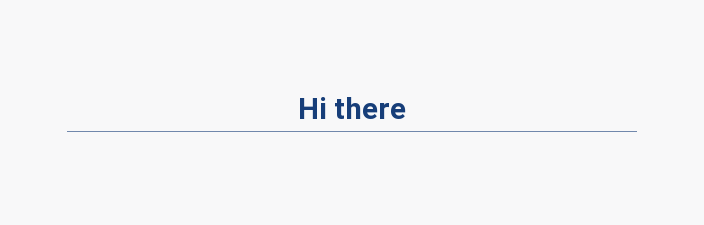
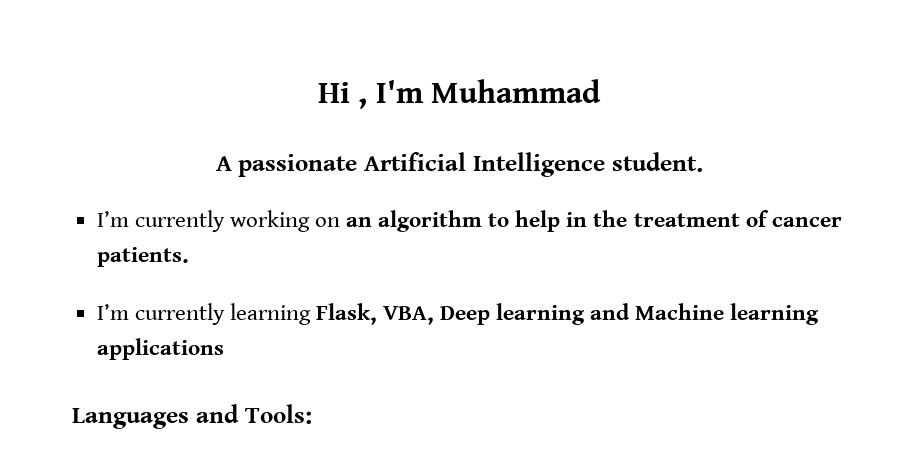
- Hi there
+ Hi , I'm Muhammad
+ A passionate Artificial Intelligence student.
+ I’m currently working on an algorithm to help in the treatment of cancer patients.
+ I’m currently learning Flask, VBA, Deep learning and Machine learning applications
+ Languages and Tools:

